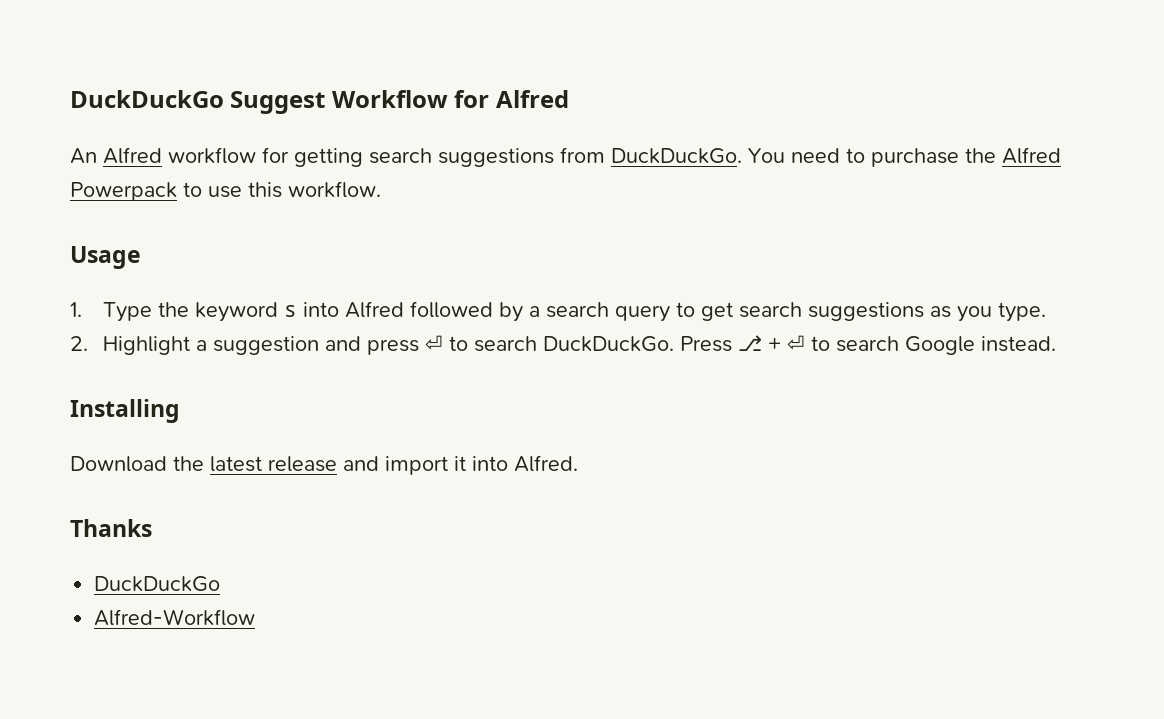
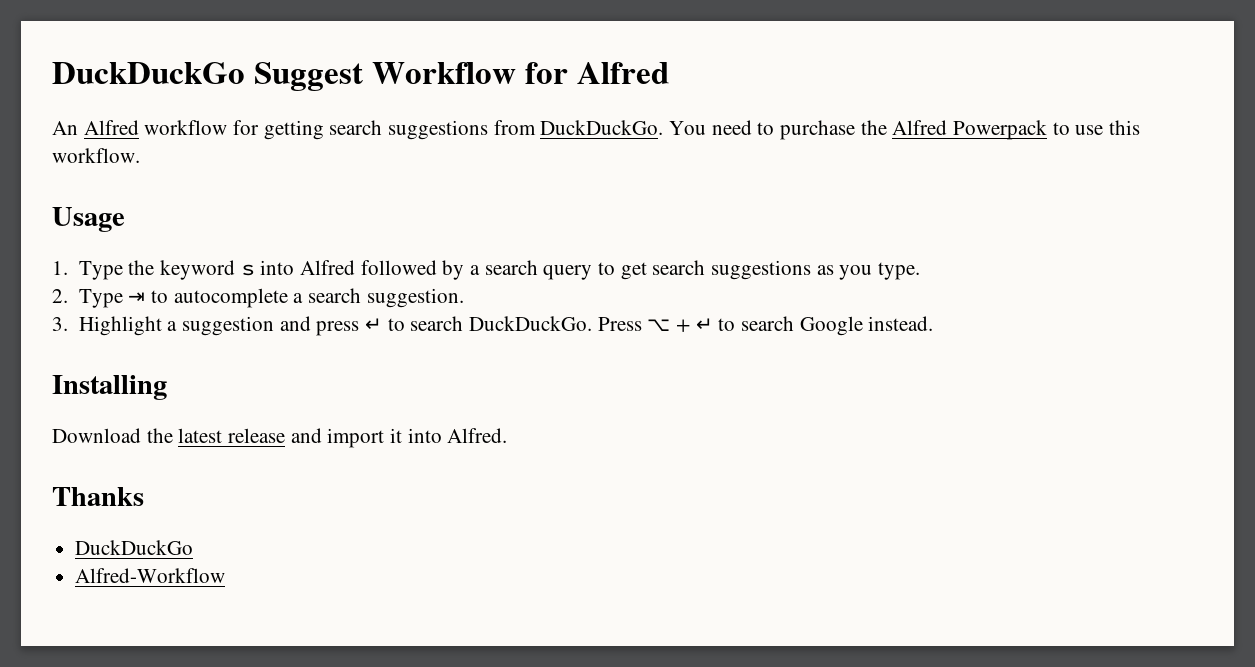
- 2. Highlight a suggestion and press ⏎ to search DuckDuckGo.
+ 2. Type ⇥ to autocomplete a search suggestion.
+ 3. Highlight a suggestion and press ↵ to search DuckDuckGo.
- Press ⎇ + ⏎ to search Google instead.
+ Press ⌥ + ↵ to search Google instead.

